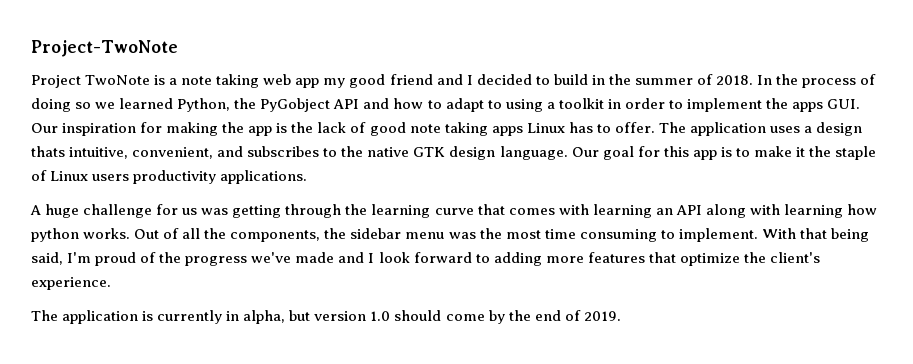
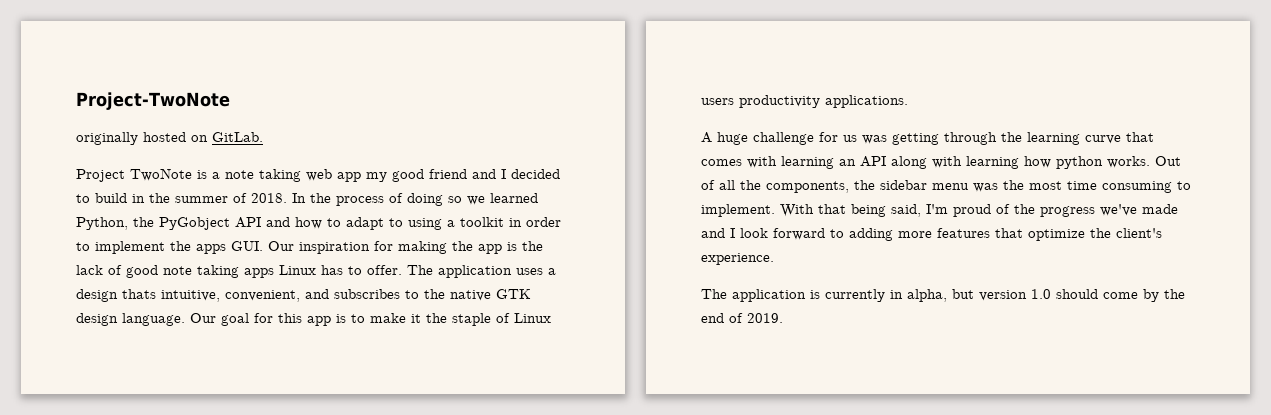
+ originally hosted on GitLab.

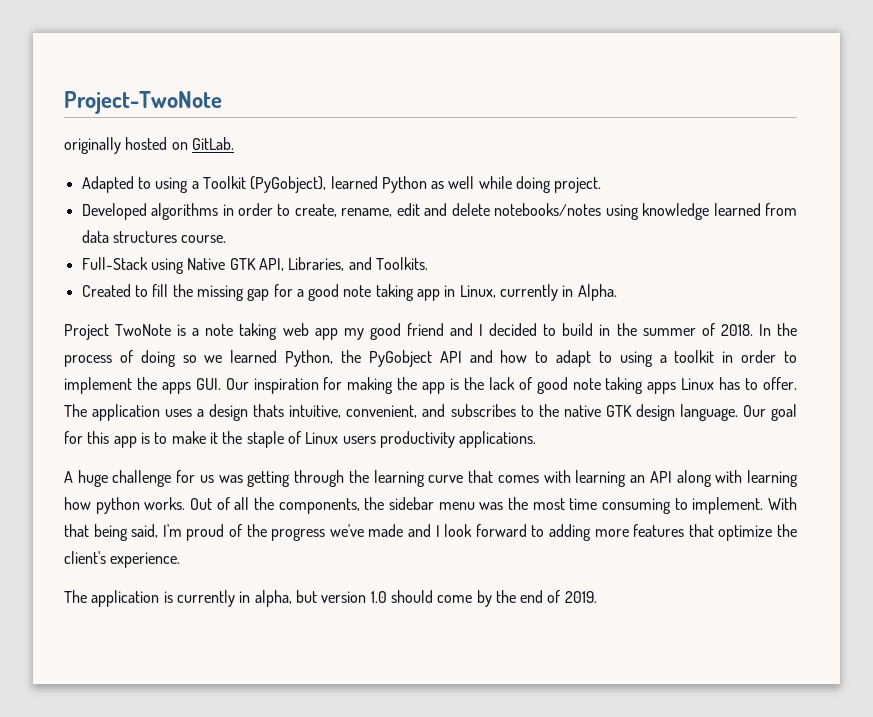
+ Adapted to using a Toolkit (PyGobject), learned Python as well while doing project.
+ Developed algorithms in order to create, rename, edit and delete notebooks/notes using knowledge learned from data structures course.
+ Full-Stack using Native GTK API, Libraries, and Toolkits.
+ Created to fill the missing gap for a good note taking app in Linux, currently in Alpha.

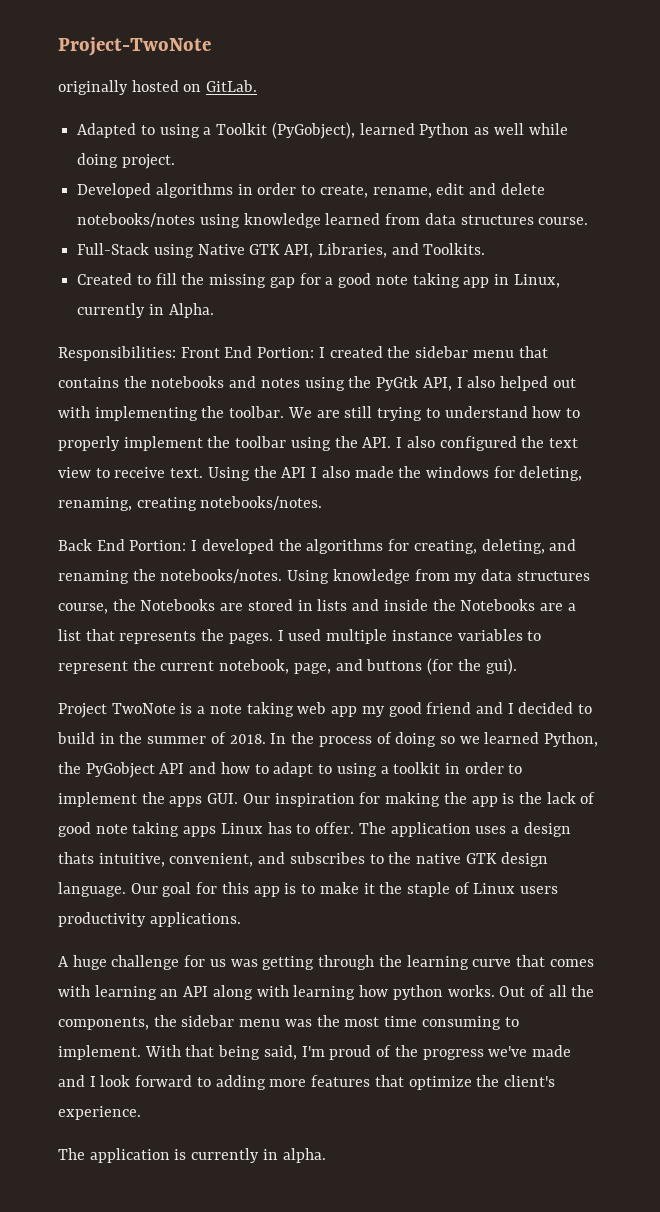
+ Responsibilities: Front End Portion: I created the sidebar menu that contains the notebooks and notes using the PyGtk API, I also helped out with implementing the toolbar. We are still trying to understand how to properly implement the toolbar using the API. I also configured the text view to receive text. Using the API I also made the windows for deleting, renaming, creating notebooks/notes.
+ Back End Portion: I developed the algorithms for creating, deleting, and renaming the notebooks/notes. Using knowledge from my data structures course, the Notebooks are stored in lists and inside the Notebooks are a list that represents the pages. I used multiple instance variables to represent the current notebook, page, and buttons (for the gui).
- The application is currently in alpha, but version 1.0 should come by the end of 2019.
+ The application is currently in alpha.

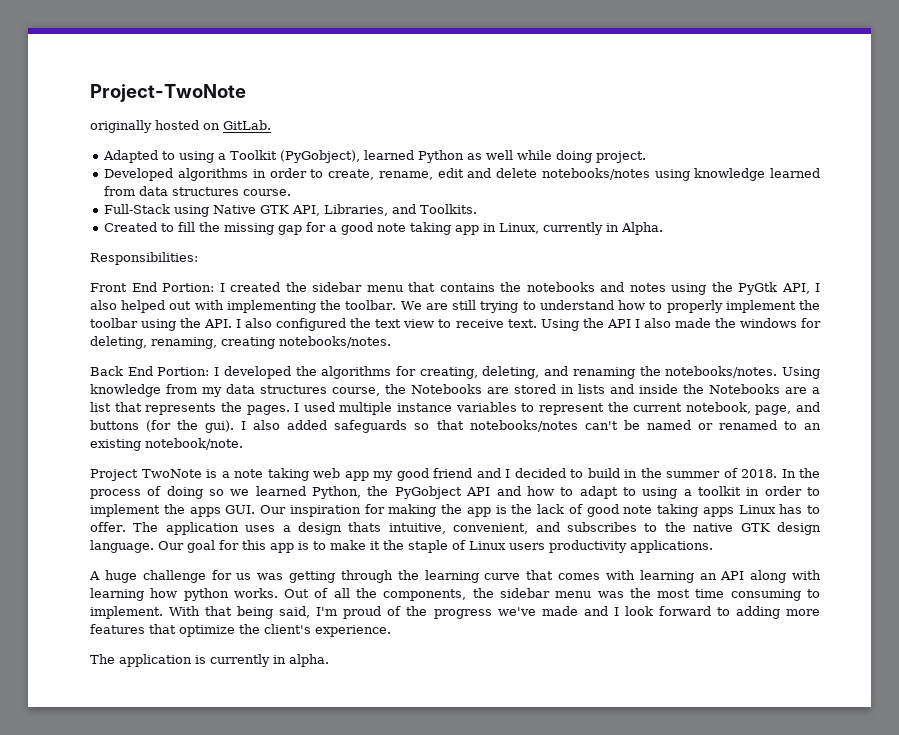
- Responsibilities: Front End Portion: I created the sidebar menu that contains the notebooks and notes using the PyGtk API, I also helped out with implementing the toolbar.
+ Responsibilities:
+ Front End Portion: I created the sidebar menu that contains the notebooks and notes using the PyGtk API, I also helped out with implementing the toolbar.
+ I also added safeguards so that notebooks/notes can't be named or renamed to an existing notebook/note.

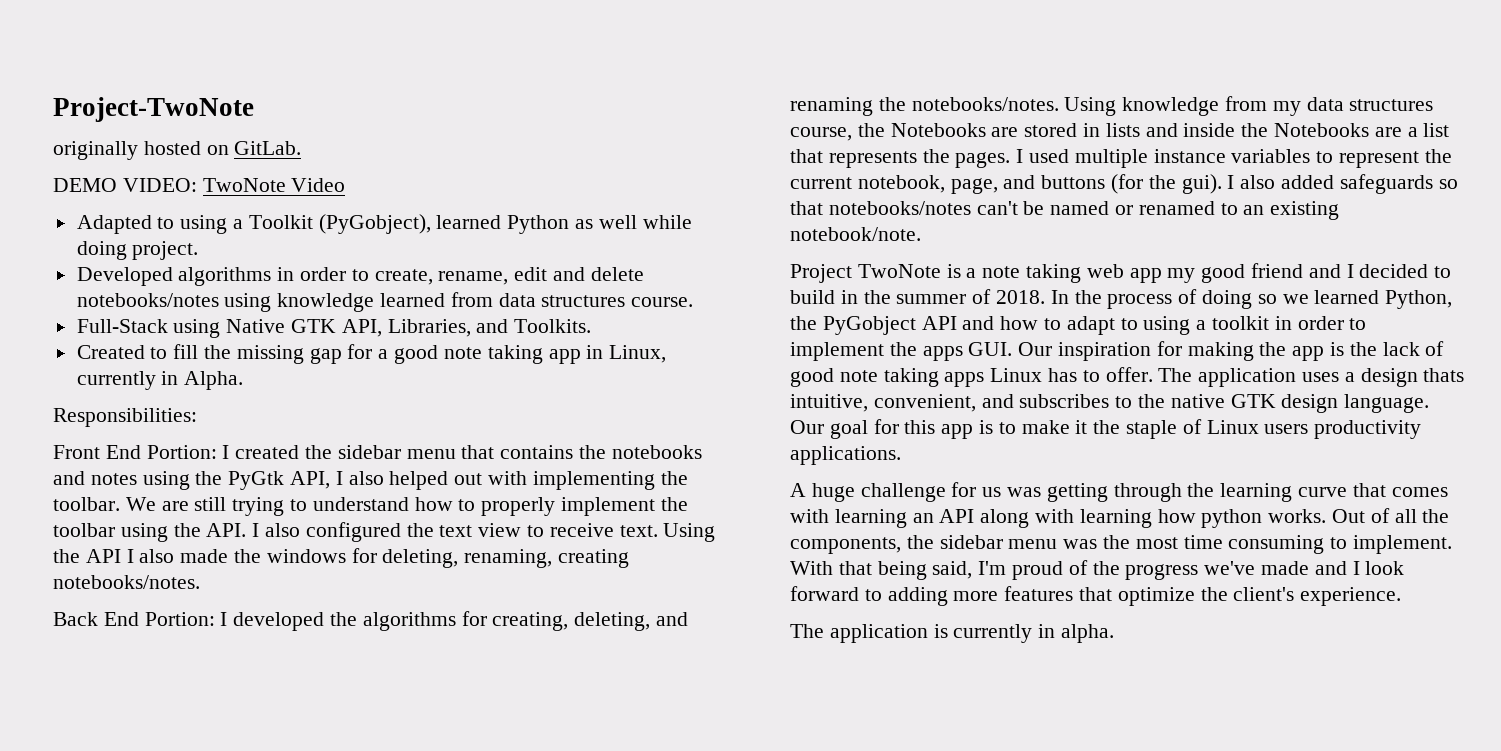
+ DEMO VIDEO: TwoNote Video

